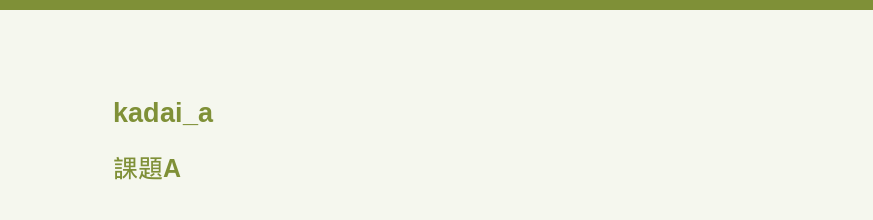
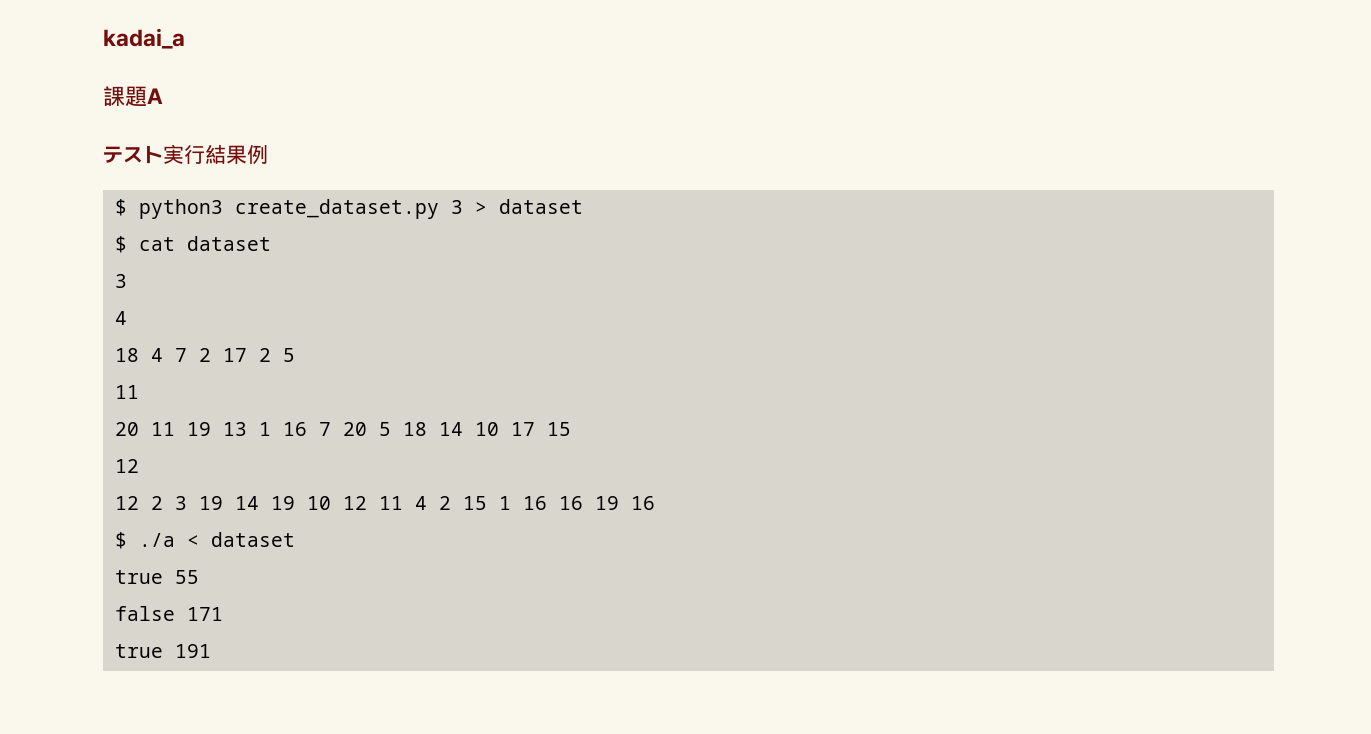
+ テスト実行結果例
+ $ python3 create_dataset.py 3 > dataset
+ $ cat dataset
+ 3
+ 4
+ 18 4 7 2 17 2 5
+ 11
+ 20 11 19 13 1 16 7 20 5 18 14 10 17 15
+ 12
+ 12 2 3 19 14 19 10 12 11 4 2 15 1 16 16 19 16
+ $ ./a < dataset
+ true 55
+ false 171
+ true 191

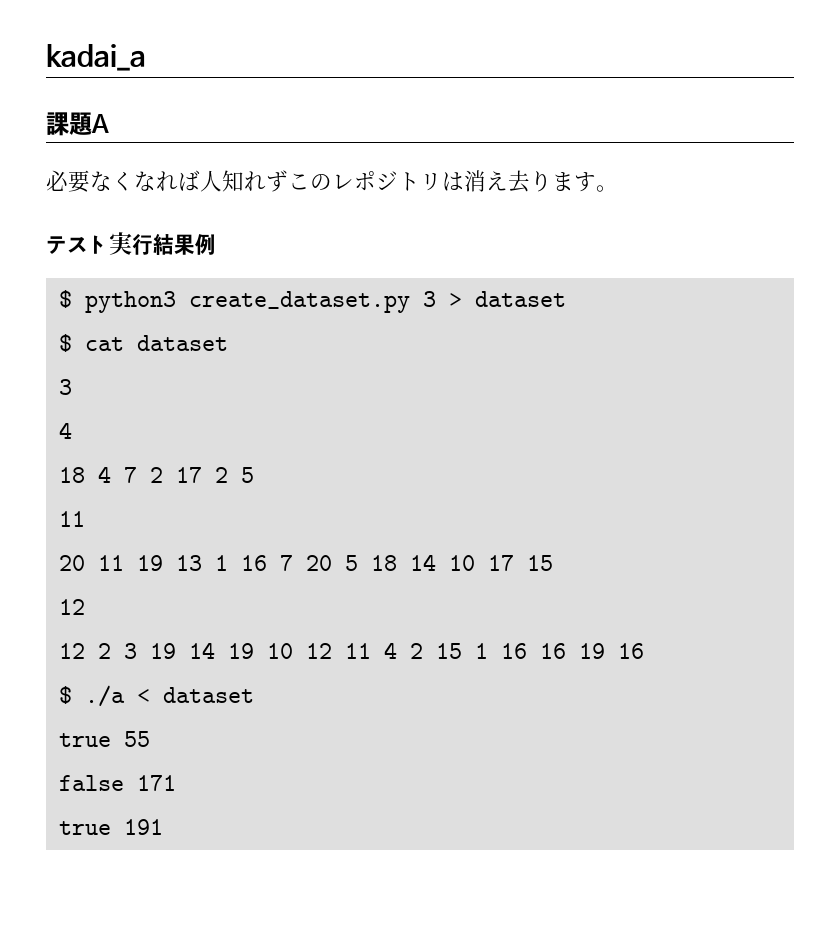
+ 必要なくなれば人知れずこのレポジトリは消え去ります。

